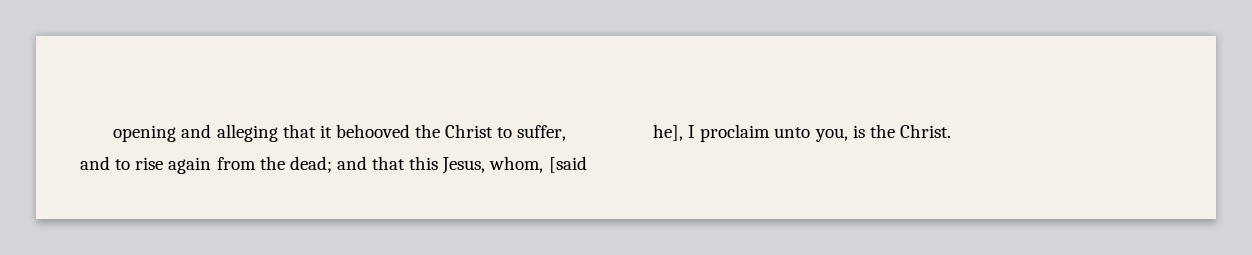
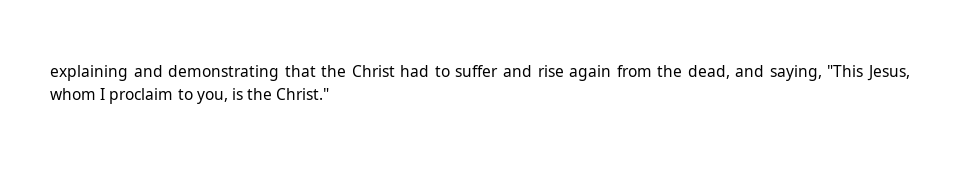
- opening and alleging that it behooved the Christ to suffer, and to rise again from the dead; and that this Jesus, whom, [said he], I proclaim unto you, is the Christ.
+ explaining and demonstrating that the Christ had to suffer and rise again from the dead, and saying, "This Jesus, whom I proclaim to you, is the Christ."

